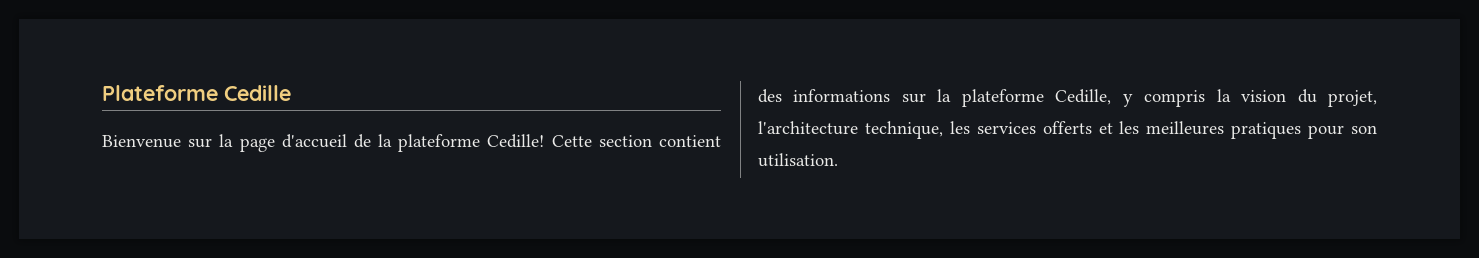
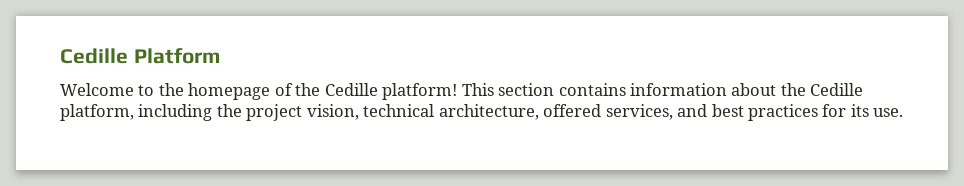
- Plateforme Cedille
- Bienvenue sur la page d'accueil de la plateforme Cedille! Cette section contient des informations sur la plateforme Cedille, y compris la vision du projet, l'architecture technique, les services offerts et les meilleures pratiques pour son utilisation.
+ Cedille Platform
+ Welcome to the homepage of the Cedille platform! This section contains information about the Cedille platform, including the project vision, technical architecture, offered services, and best practices for its use.

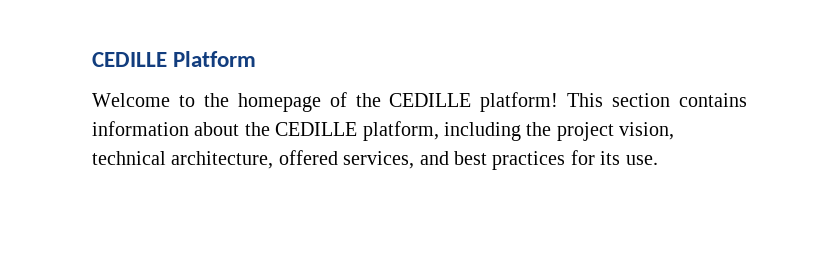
- Cedille Platform
+ CEDILLE Platform
- Welcome to the homepage of the Cedille platform!
+ Welcome to the homepage of the CEDILLE platform!
- This section contains information about the Cedille platform, including the project vision, technical architecture, offered services, and best practices for its use.
+ This section contains information about the CEDILLE platform, including the project vision, technical architecture, offered services, and best practices for its use.

